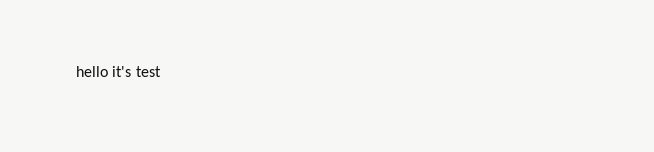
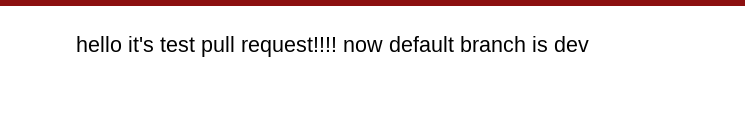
- hello it's test
+ hello it's test pull request!!!! now default branch is dev

